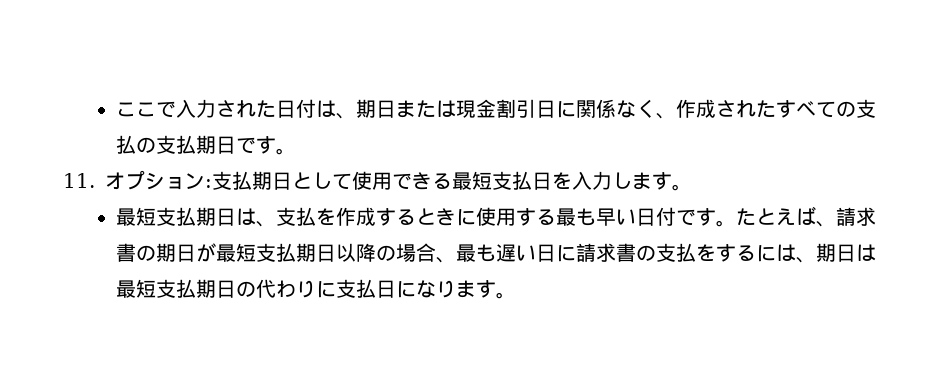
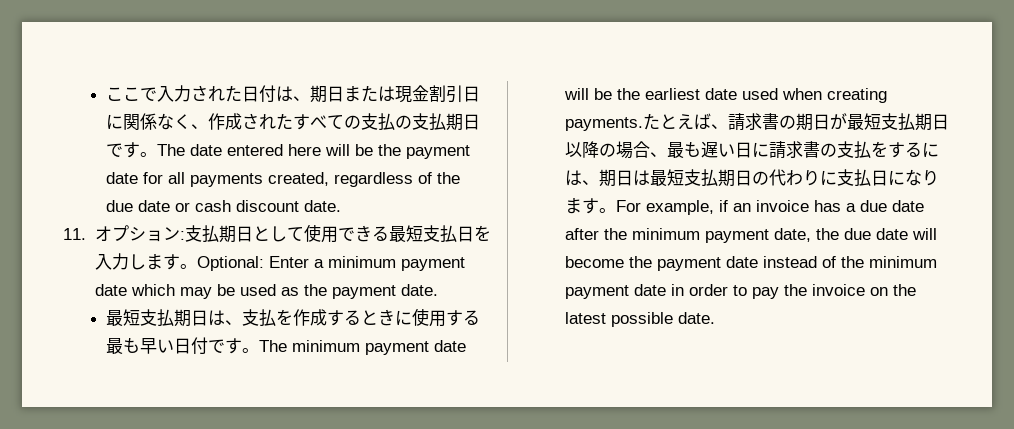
+ The date entered here will be the payment date for all payments created, regardless of the due date or cash discount date.
+ Optional: Enter a minimum payment date which may be used as the payment date.
+ The minimum payment date will be the earliest date used when creating payments.
+ For example, if an invoice has a due date after the minimum payment date, the due date will become the payment date instead of the minimum payment date in order to pay the invoice on the latest possible date.

